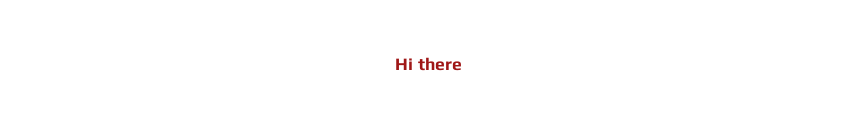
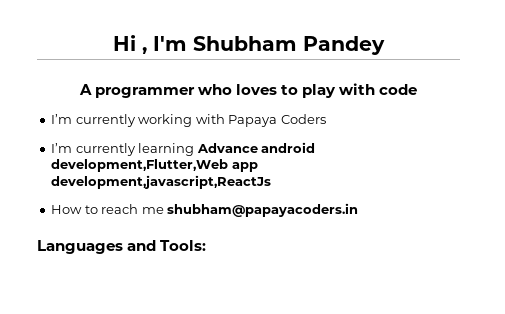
- Hi there
+ Hi , I'm Shubham Pandey
+ A programmer who loves to play with code
+ I’m currently working with Papaya Coders
+ I’m currently learning Advance android development,Flutter,Web app development,javascript,ReactJs
+ How to reach me shubham@papayacoders.in
+ Languages and Tools:

